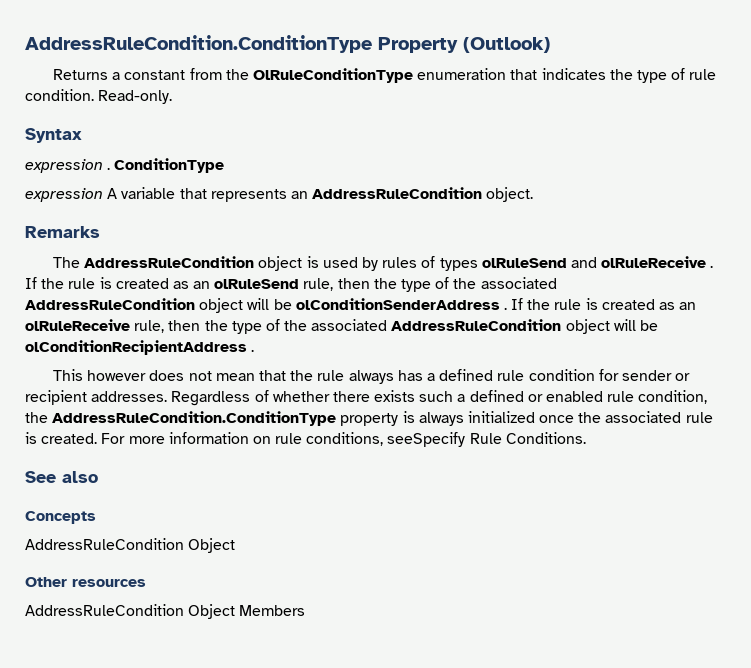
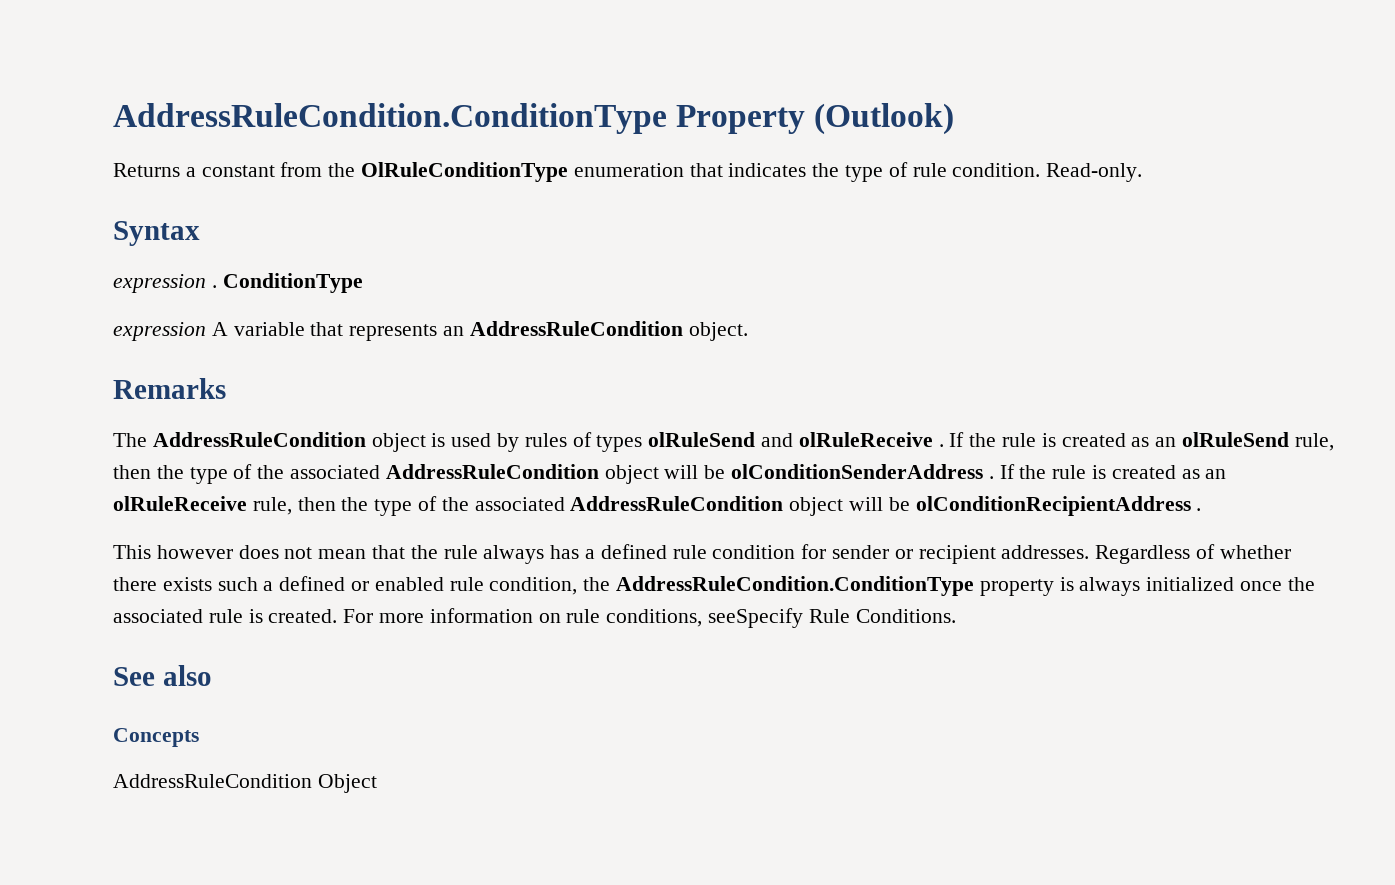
- Other resources
- AddressRuleCondition Object Members

